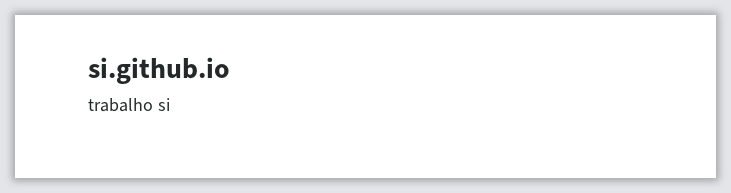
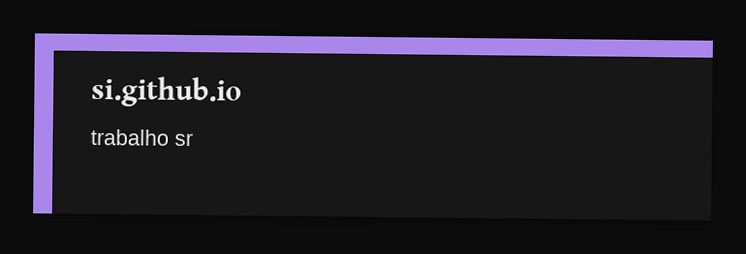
- trabalho si
+ trabalho sr

